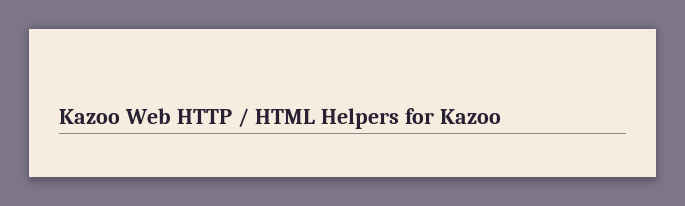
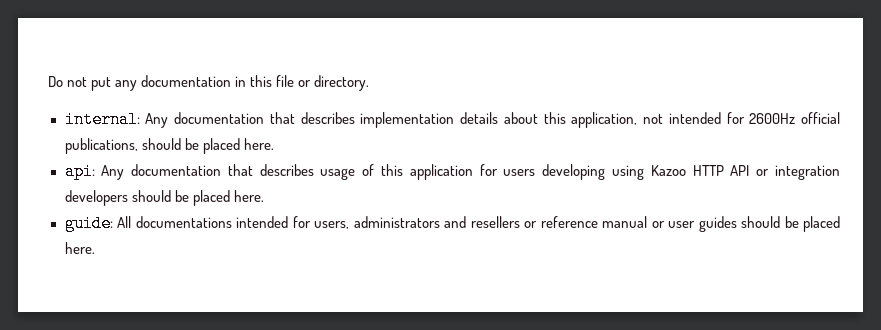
- Kazoo Web HTTP / HTML Helpers for Kazoo
+ Do not put any documentation in this file or directory.
+ internal: Any documentation that describes implementation details about this application, not intended for 2600Hz official publications, should be placed here.
+ api: Any documentation that describes usage of this application for users developing using Kazoo HTTP API or integration developers should be placed here.
+ guide: All documentations intended for users, administrators and resellers or reference manual or user guides should be placed here.

